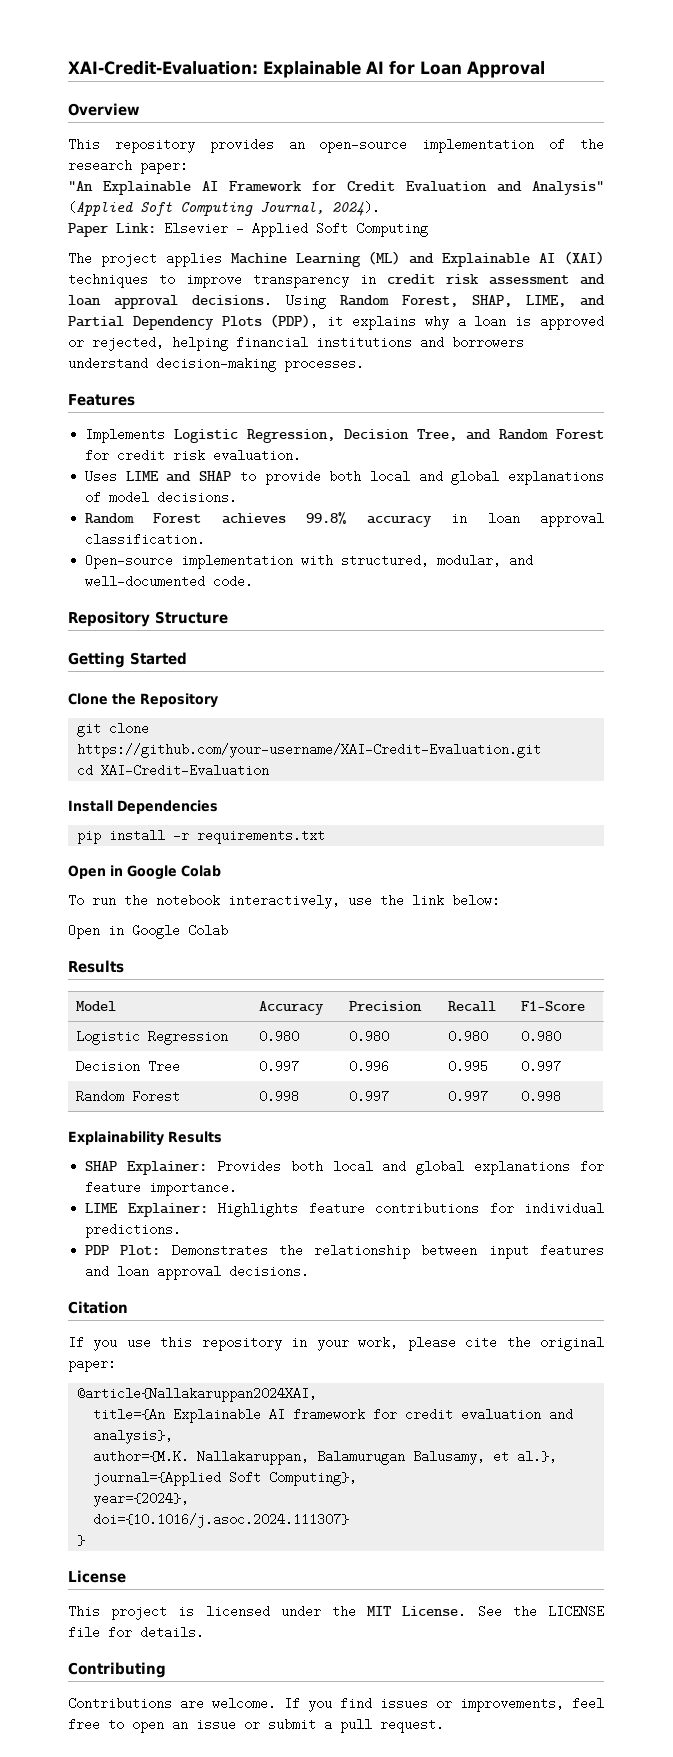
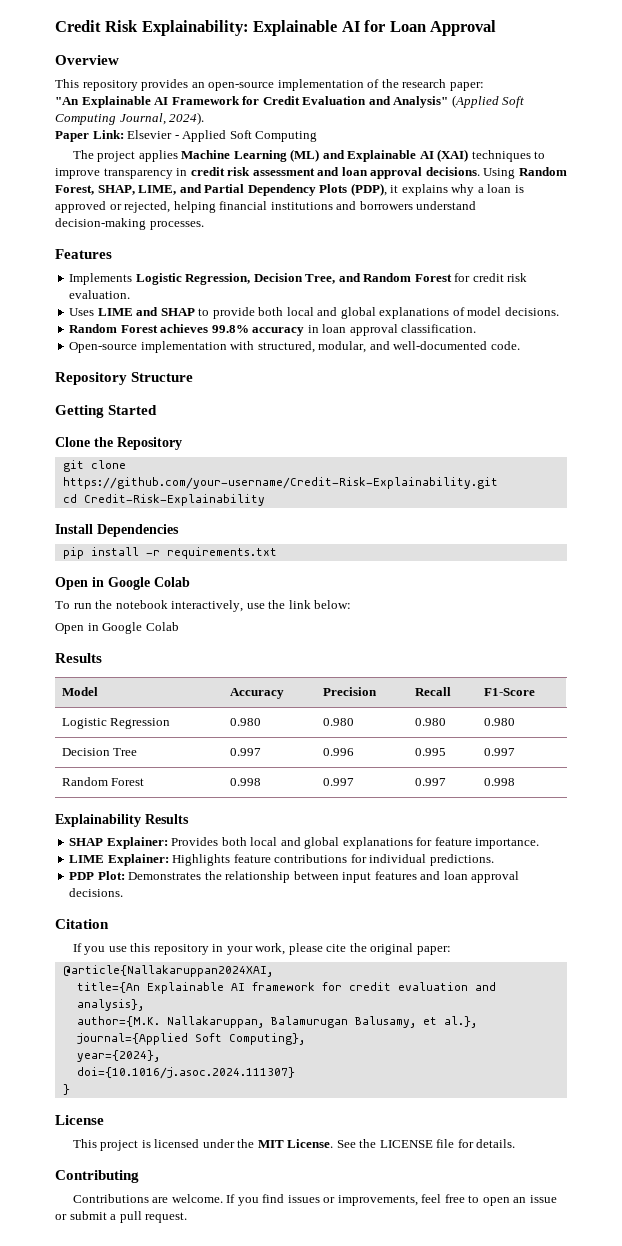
- XAI-Credit-Evaluation: Explainable AI for Loan Approval
+ Credit Risk Explainability: Explainable AI for Loan Approval
- git clone https://github.com/your-username/XAI-Credit-Evaluation.git
+ git clone https://github.com/your-username/Credit-Risk-Explainability.git
- cd XAI-Credit-Evaluation
+ cd Credit-Risk-Explainability

